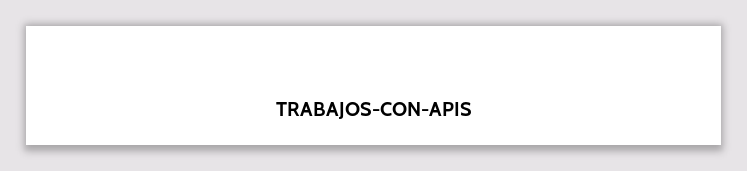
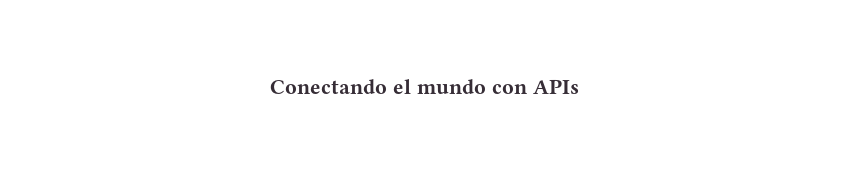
- TRABAJOS-CON-APIS
+ Conectando el mundo con APIs

